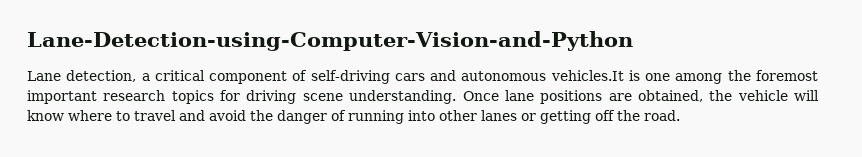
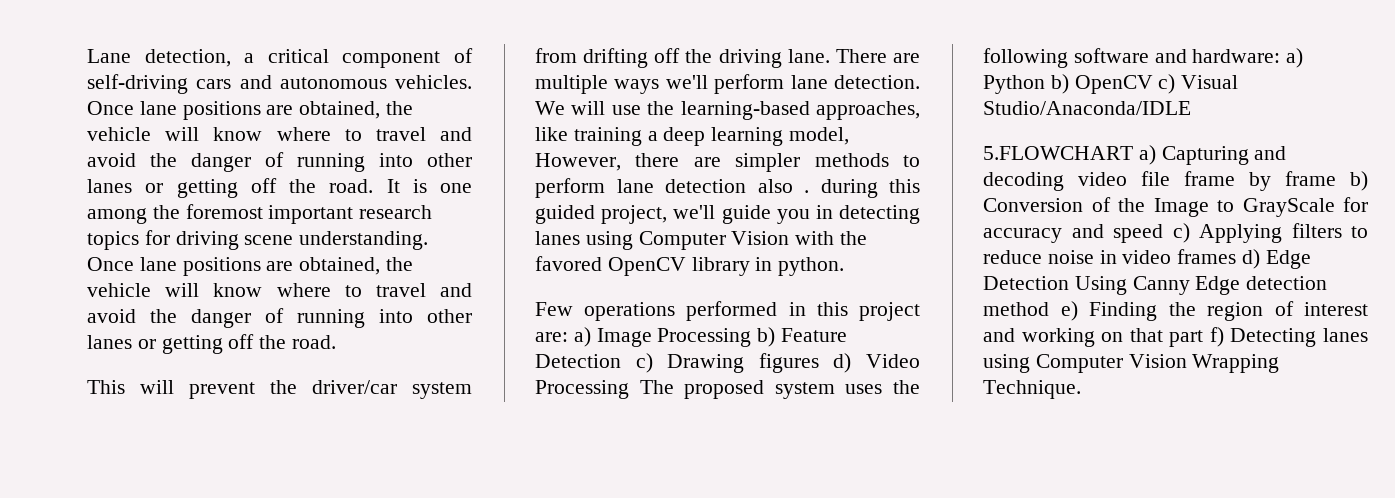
- Lane-Detection-using-Computer-Vision-and-Python
- Lane detection, a critical component of self-driving cars and autonomous vehicles.It is one among the foremost important research topics for driving scene understanding.
+ Lane detection, a critical component of self-driving cars and autonomous vehicles. Once lane positions are obtained, the vehicle will know where to travel and avoid the danger of running into other lanes or getting off the road. It is one among the foremost important research topics for driving scene understanding.
+ This will prevent the driver/car system from drifting off the driving lane. There are multiple ways we'll perform lane detection. We will use the learning-based approaches, like training a deep learning model, However, there are simpler methods to perform lane detection also . during this guided project, we'll guide you in detecting lanes using Computer Vision with the favored OpenCV library in python.
+ Few operations performed in this project are: a) Image Processing b) Feature Detection c) Drawing figures d) Video Processing The proposed system uses the following software and hardware: a) Python b) OpenCV c) Visual Studio/Anaconda/IDLE
+ 5.FLOWCHART a) Capturing and decoding video file frame by frame b) Conversion of the Image to GrayScale for accuracy and speed c) Applying filters to reduce noise in video frames d) Edge Detection Using Canny Edge detection method e) Finding the region of interest and working on that part f) Detecting lanes using Computer Vision Wrapping Technique.

